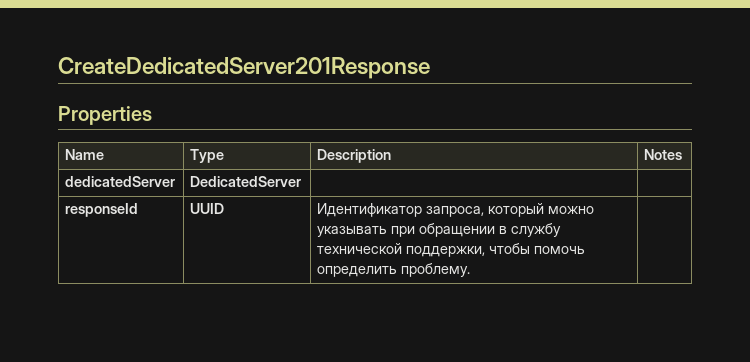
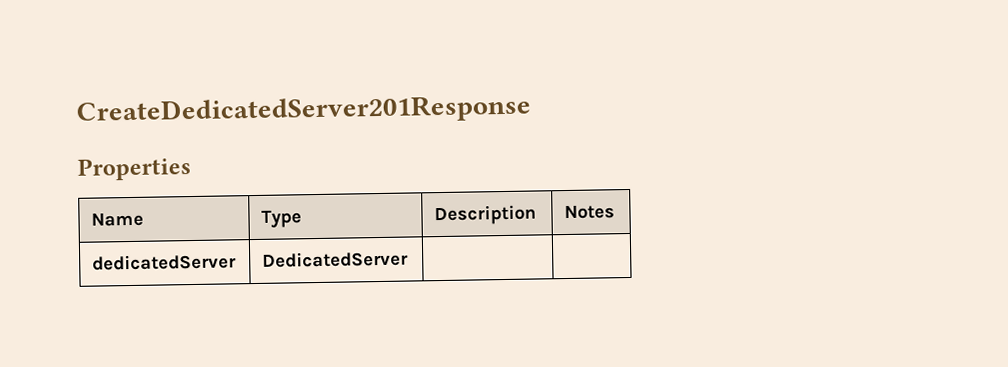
- responseId | UUID | Идентификатор запроса, который можно указывать при обращении в службу технической поддержки, чтобы помочь определить проблему. |

